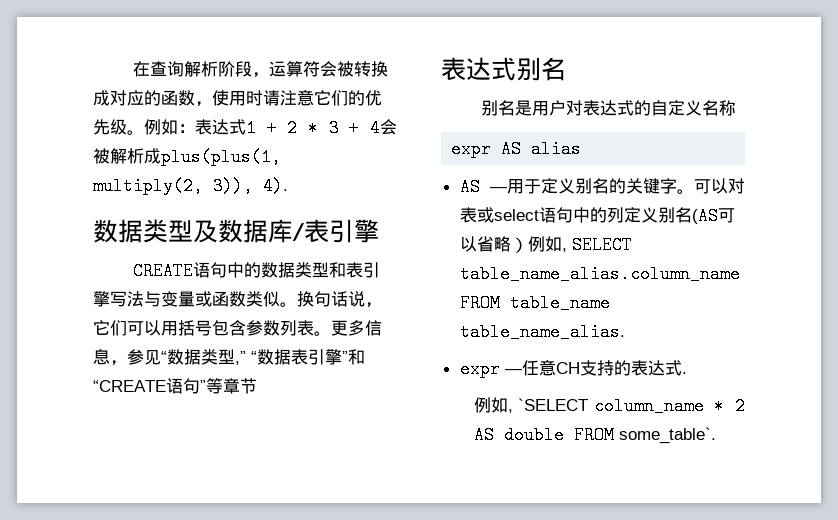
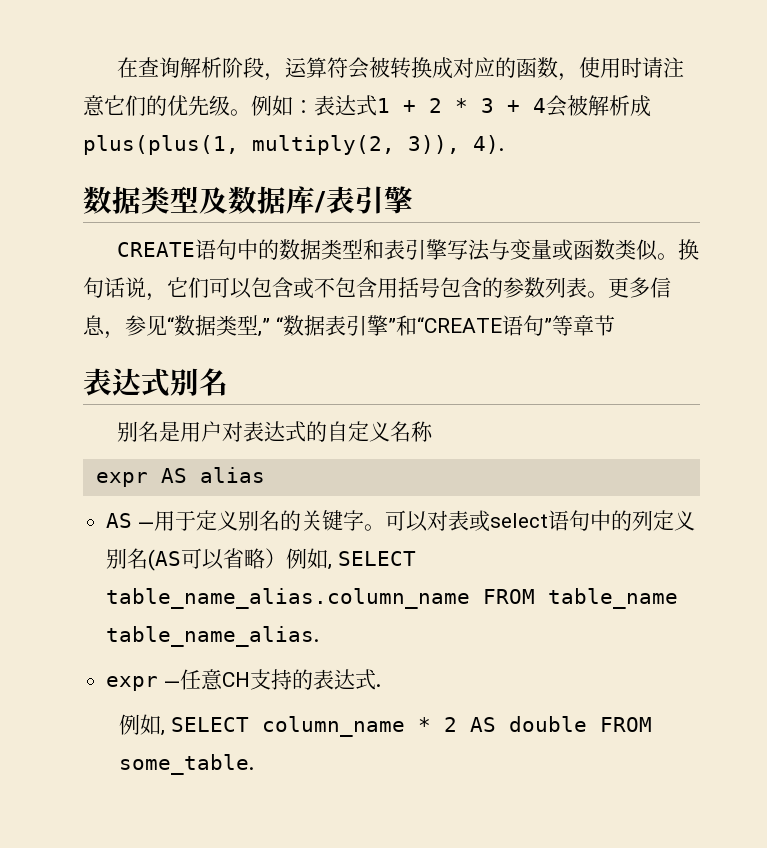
- 换句话说，它们可以用括号包含参数列表。
+ 换句话说，它们可以包含或不包含用括号包含的参数列表。
- 例如, `SELECT column_name * 2 AS double FROM some_table`.
+ 例如, SELECT column_name * 2 AS double FROM some_table.

